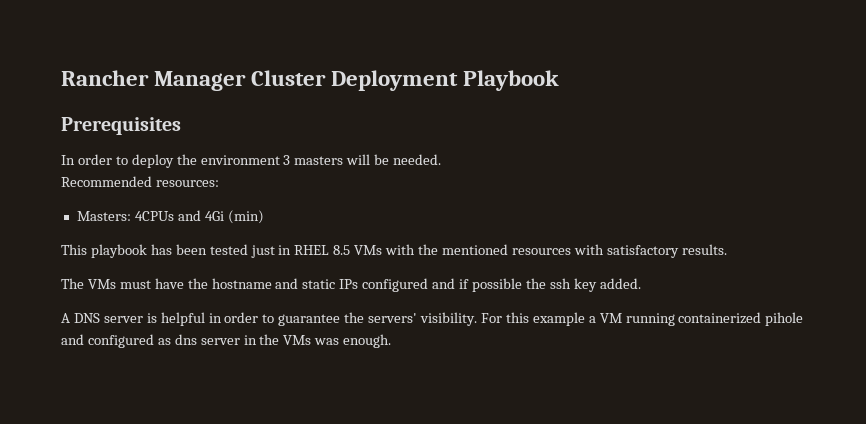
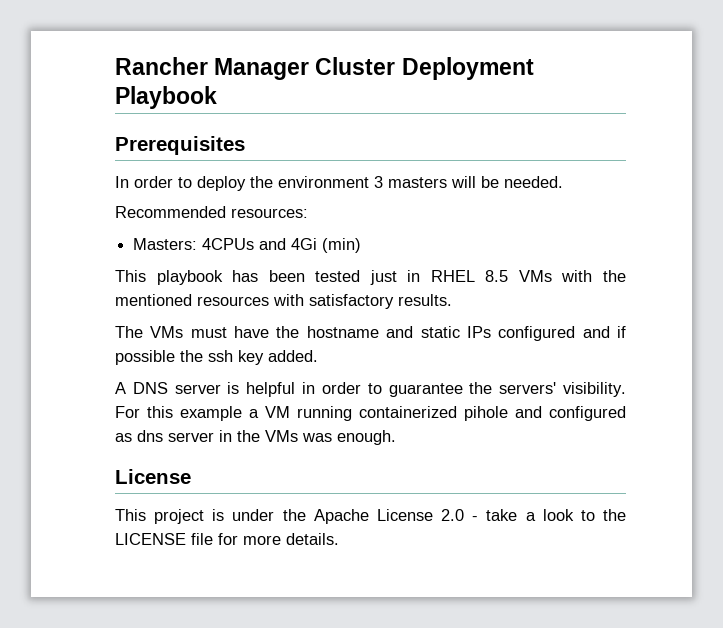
  For this example a VM running containerized pihole and configured as dns server in the VMs was enough.
+ License
+ This project is under the Apache License 2.0 - take a look to the LICENSE file for more details.

